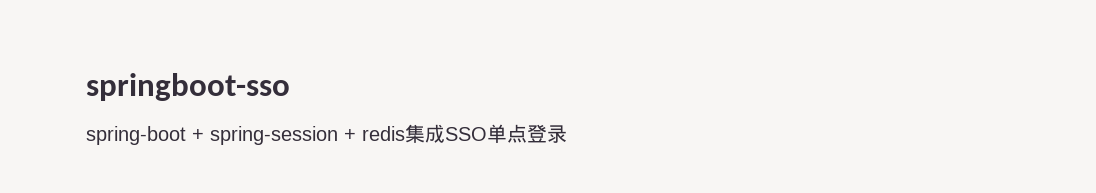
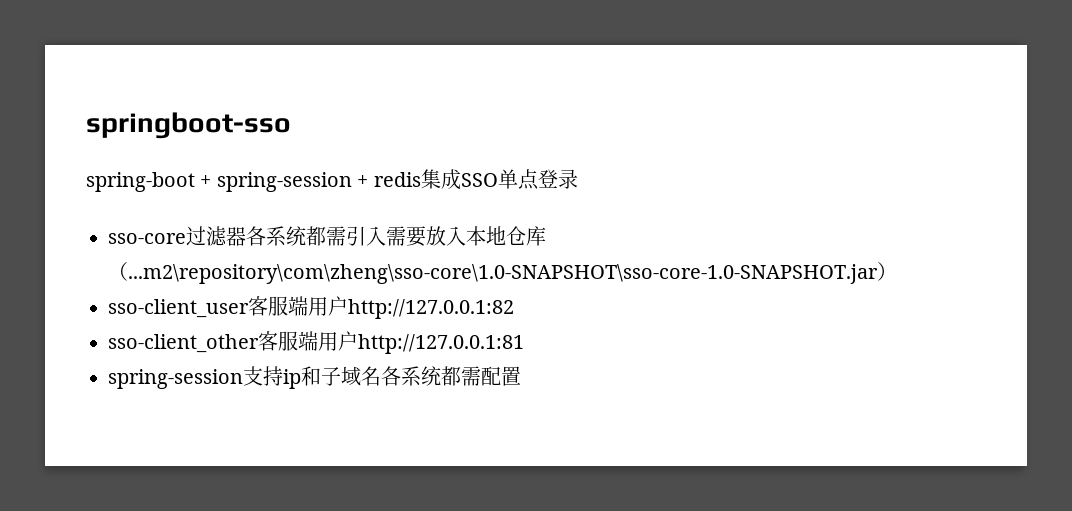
+ sso-core过滤器各系统都需引入需要放入本地仓库（...m2\repository\com\zheng\sso-core\1.0-SNAPSHOT\sso-core-1.0-SNAPSHOT.jar）
+ sso-client_user客服端用户http://127.0.0.1:82
+ sso-client_other客服端用户http://127.0.0.1:81
+ spring-session支持ip和子域名各系统都需配置

